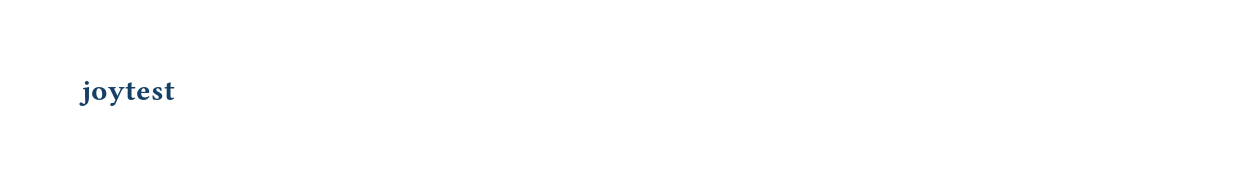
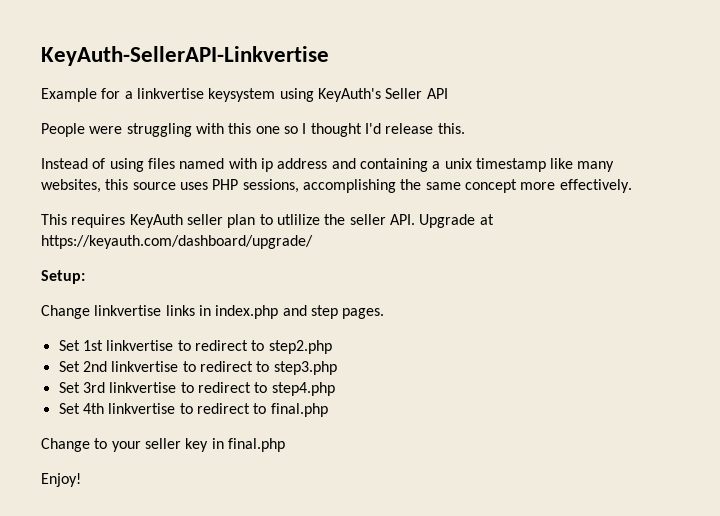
- joytest
+ KeyAuth-SellerAPI-Linkvertise
+ Example for a linkvertise keysystem using KeyAuth's Seller API
+ People were struggling with this one so I thought I'd release this.
+ Instead of using files named with ip address and containing a unix timestamp like many websites, this source uses PHP sessions, accomplishing the same concept more effectively.
+ This requires KeyAuth seller plan to utlilize the seller API. Upgrade at https://keyauth.com/dashboard/upgrade/
+ Setup:
+ Change linkvertise links in index.php and step pages.
+ Set 1st linkvertise to redirect to step2.php
+ Set 2nd linkvertise to redirect to step3.php
+ Set 3rd linkvertise to redirect to step4.php
+ Set 4th linkvertise to redirect to final.php
+ Change to your seller key in final.php
+ Enjoy!

